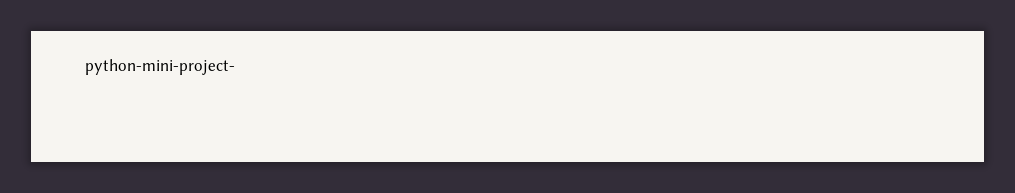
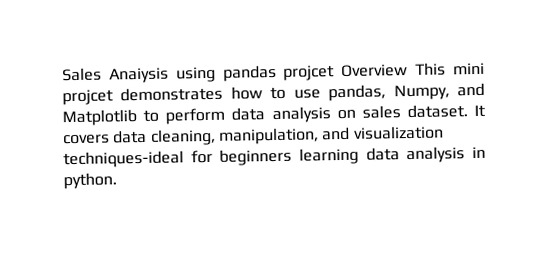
- python-mini-project-
+ Sales Anaiysis using pandas projcet Overview This mini projcet demonstrates how to use pandas, Numpy, and Matplotlib to perform data analysis on sales dataset. It covers data cleaning, manipulation, and visualization techniques-ideal for beginners learning data analysis in python.

